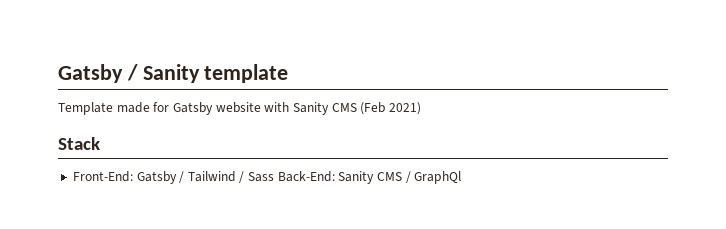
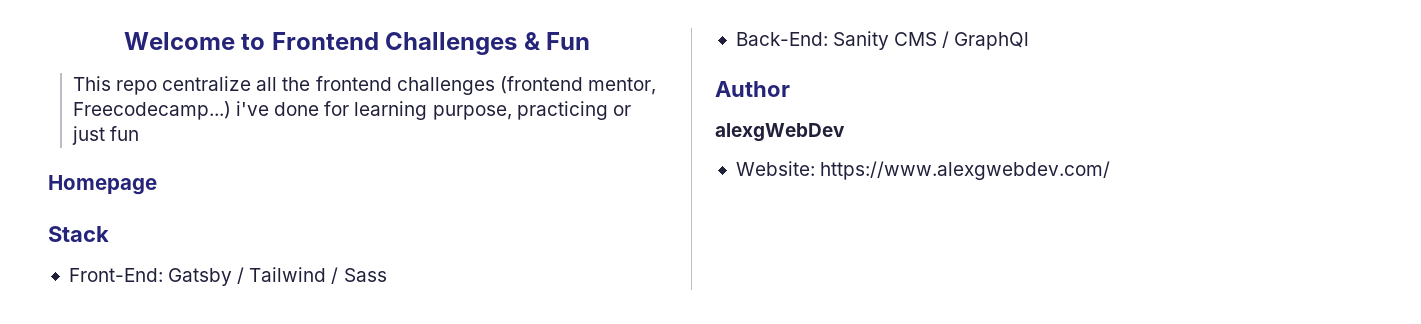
- Gatsby / Sanity template
- Template made for Gatsby website with Sanity CMS (Feb 2021)
+ Welcome to Frontend Challenges & Fun
+ This repo centralize all the frontend challenges (frontend mentor, Freecodecamp...) i've done for learning purpose, practicing or just fun
+ Homepage
- Front-End: Gatsby / Tailwind / Sass Back-End: Sanity CMS / GraphQl
+ Front-End: Gatsby / Tailwind / Sass
+ Back-End: Sanity CMS / GraphQl
+ Author
+ alexgWebDev
+ Website: https://www.alexgwebdev.com/

